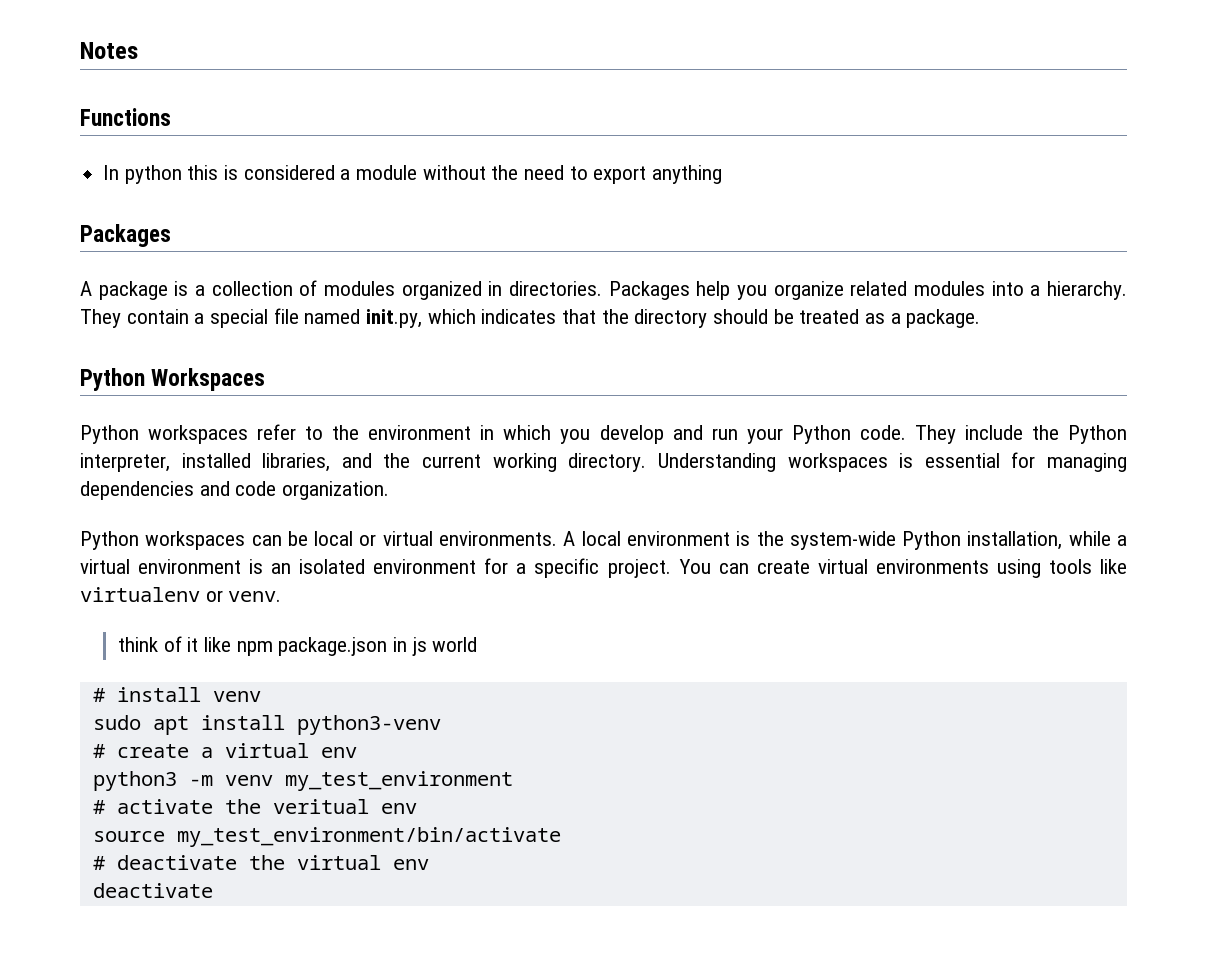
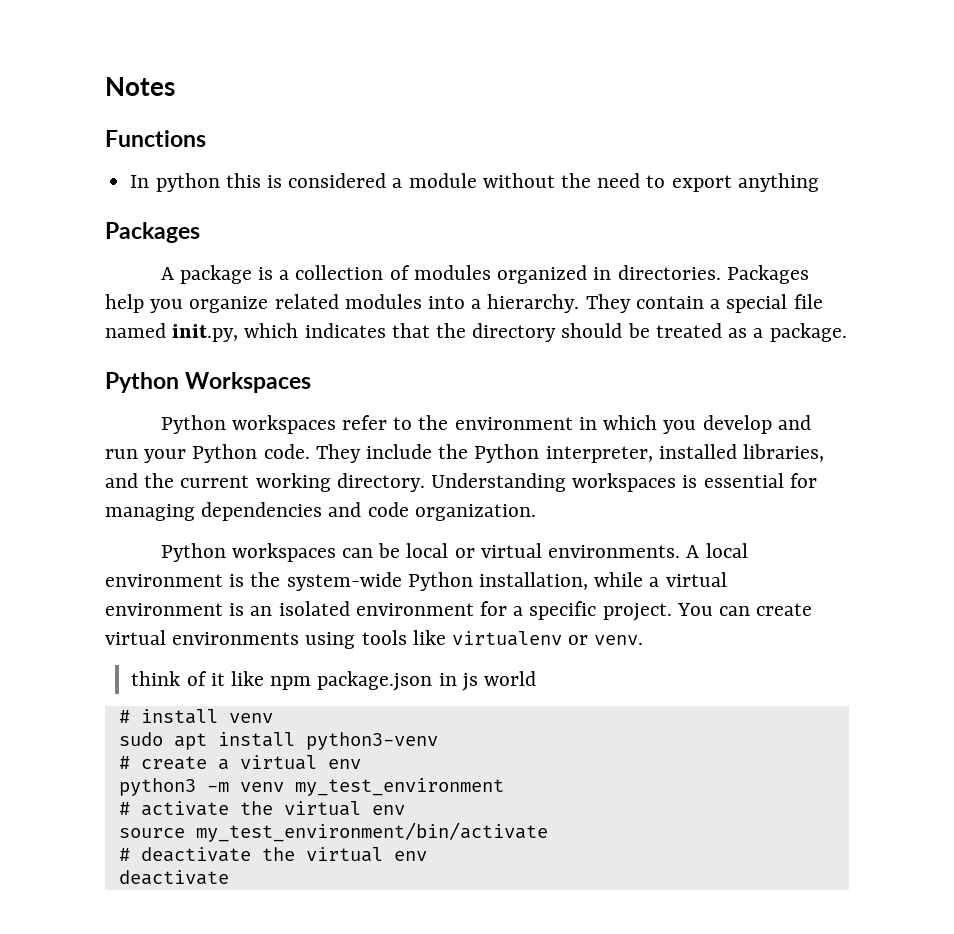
- # activate the veritual env
+ # activate the virtual env

